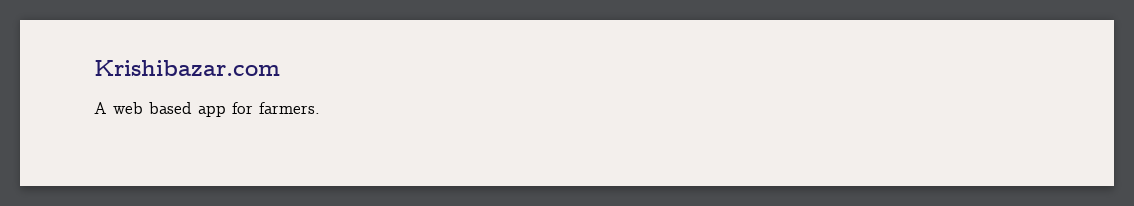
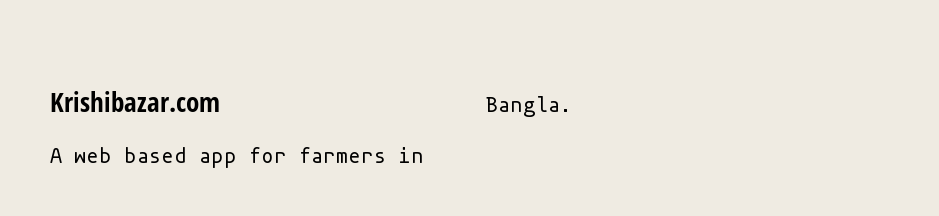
- A web based app for farmers.
+ A web based app for farmers in Bangla.

